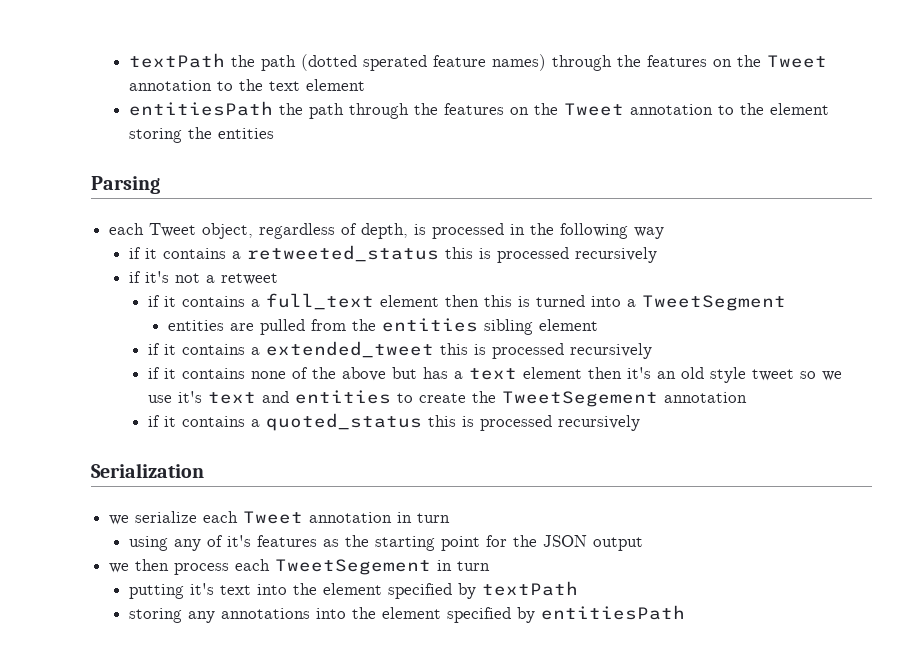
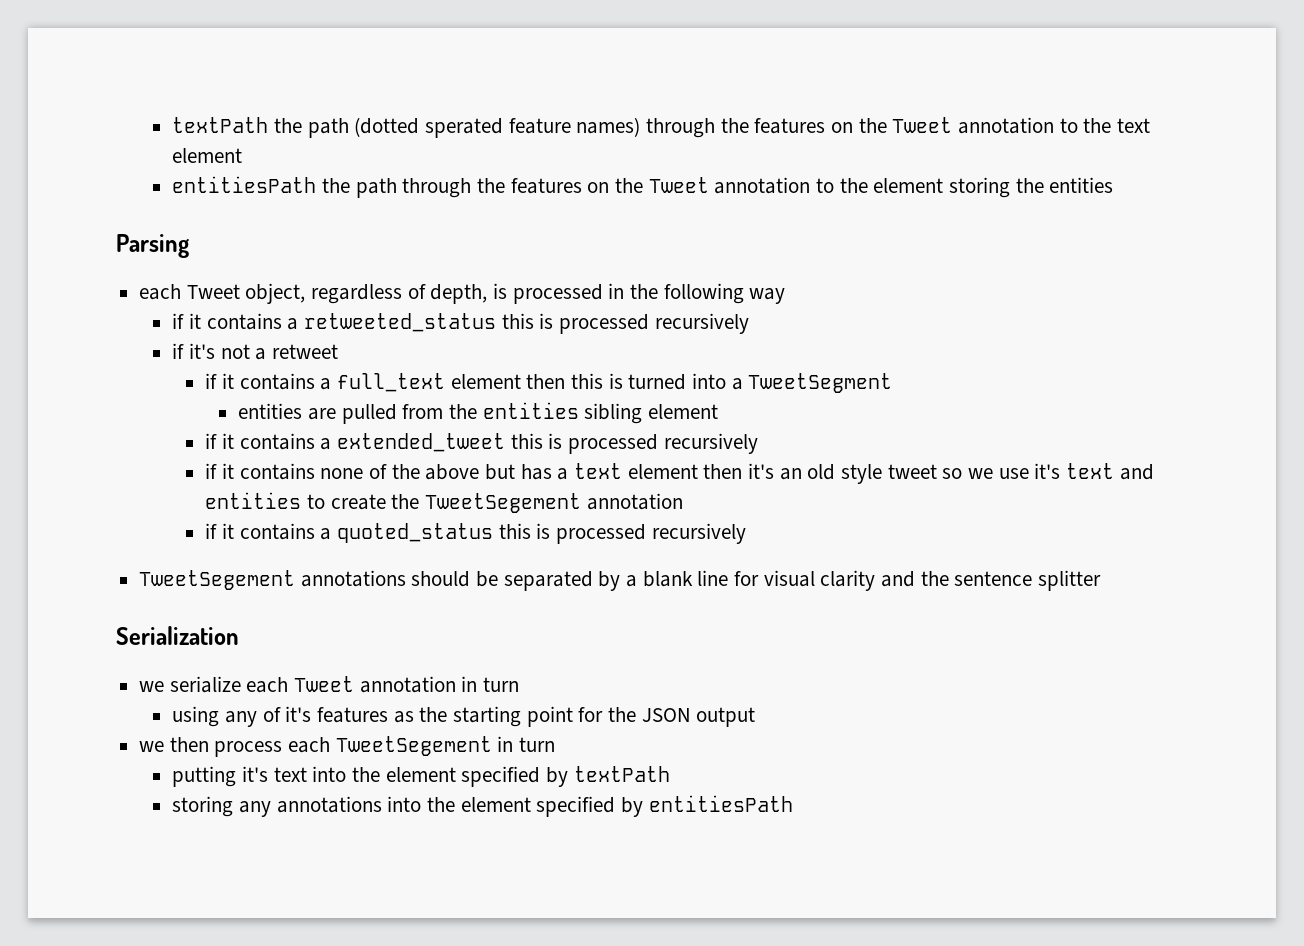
+ TweetSegement annotations should be separated by a blank line for visual clarity and the sentence splitter

